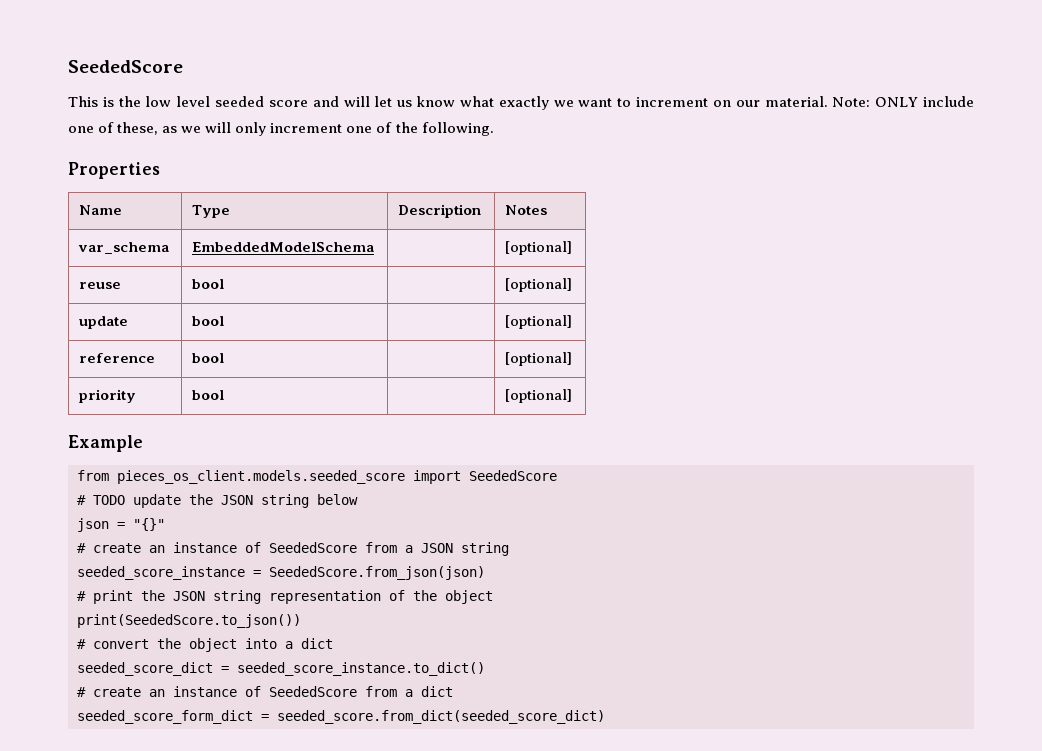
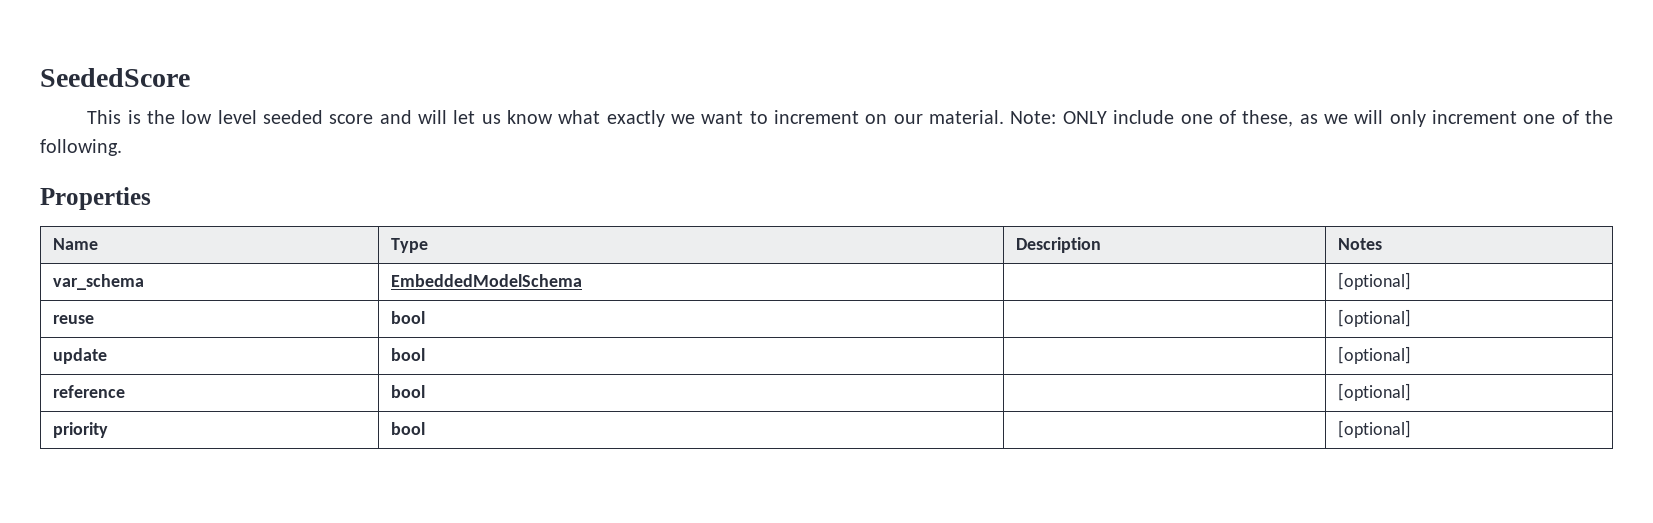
- Example
- from pieces_os_client.models.seeded_score import SeededScore
- # TODO update the JSON string below
- json = "{}"
- # create an instance of SeededScore from a JSON string
- seeded_score_instance = SeededScore.from_json(json)
- # print the JSON string representation of the object
- print(SeededScore.to_json())
- # convert the object into a dict
- seeded_score_dict = seeded_score_instance.to_dict()
- # create an instance of SeededScore from a dict
- seeded_score_form_dict = seeded_score.from_dict(seeded_score_dict)

